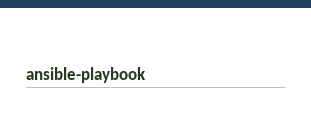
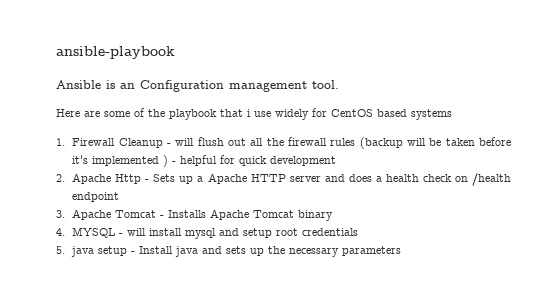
+ Ansible is an Configuration management tool.
+ Here are some of the playbook that i use widely for CentOS based systems
+ 1. Firewall Cleanup - will flush out all the firewall rules (backup will be taken before it's implemented ) - helpful for quick development
+ 2. Apache Http - Sets up a Apache HTTP server and does a health check on /health endpoint
+ 3. Apache Tomcat - Installs Apache Tomcat binary
+ 4. MYSQL - will install mysql and setup root credentials
+ 5. java setup - Install java and sets up the necessary parameters

